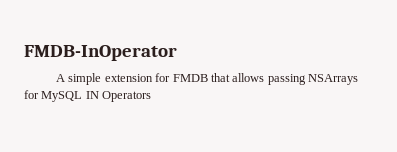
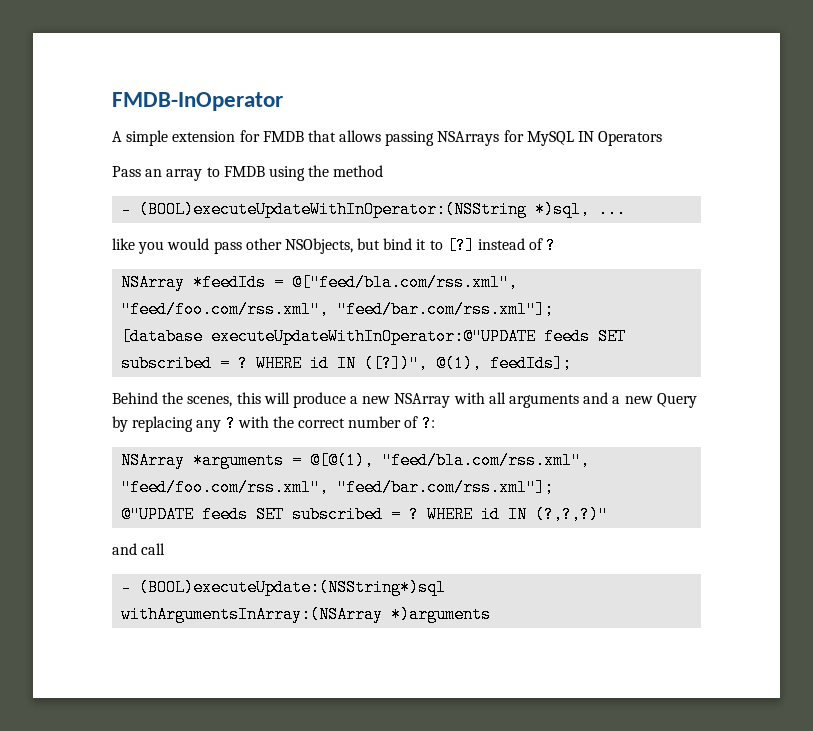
+ Pass an array to FMDB using the method
+ - (BOOL)executeUpdateWithInOperator:(NSString *)sql, ...
+ like you would pass other NSObjects, but bind it to [?] instead of ?
+ NSArray *feedIds = @["feed/bla.com/rss.xml", "feed/foo.com/rss.xml", "feed/bar.com/rss.xml"];
+ [database executeUpdateWithInOperator:@"UPDATE feeds SET subscribed = ? WHERE id IN ([?])", @(1), feedIds];
+ Behind the scenes, this will produce a new NSArray with all arguments and a new Query by replacing any ? with the correct number of ?:
+ NSArray *arguments = @[@(1), "feed/bla.com/rss.xml", "feed/foo.com/rss.xml", "feed/bar.com/rss.xml"];
+ @"UPDATE feeds SET subscribed = ? WHERE id IN (?,?,?)"
+ and call
+ - (BOOL)executeUpdate:(NSString*)sql withArgumentsInArray:(NSArray *)arguments

